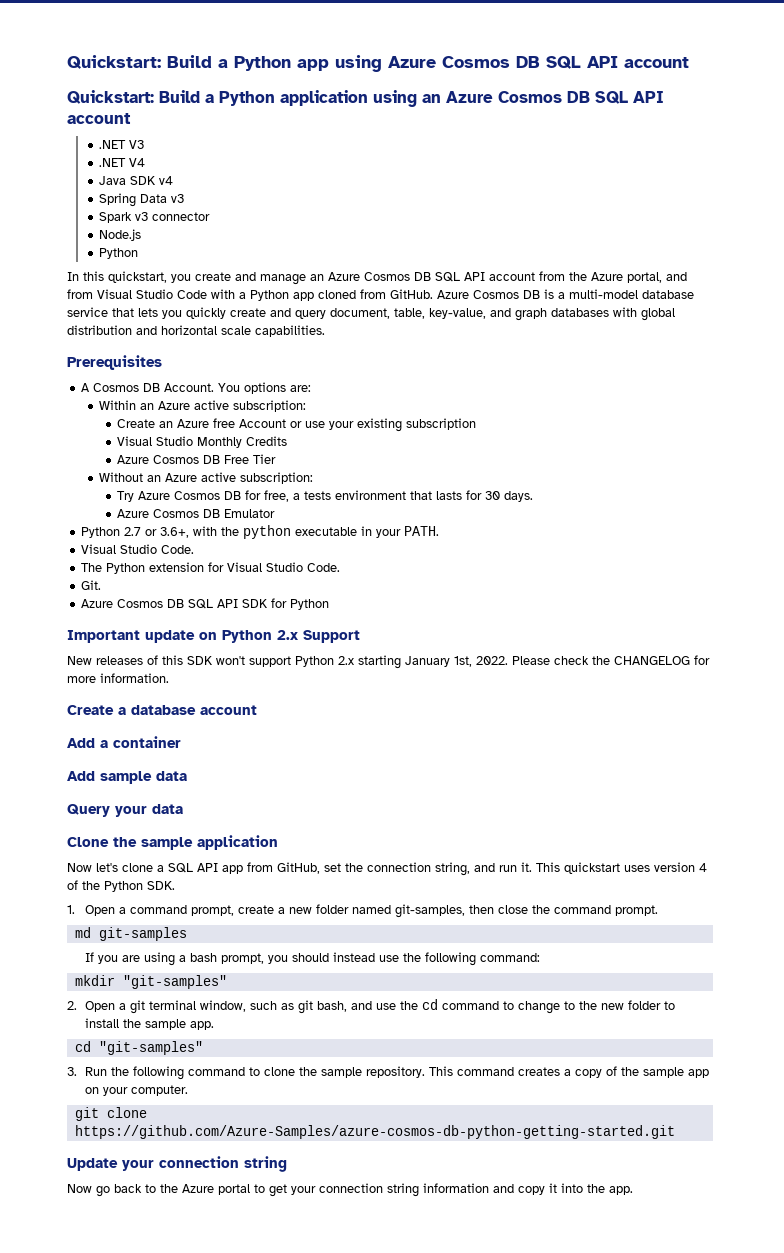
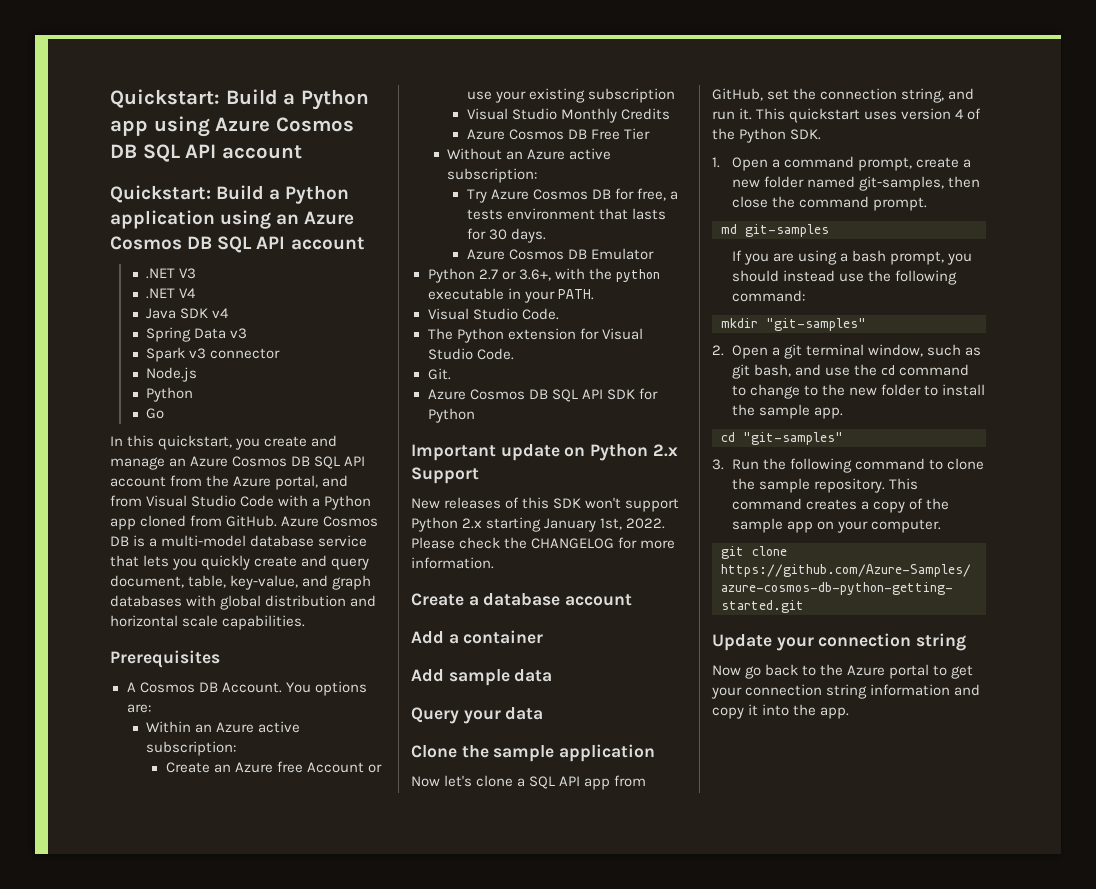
+ Go

